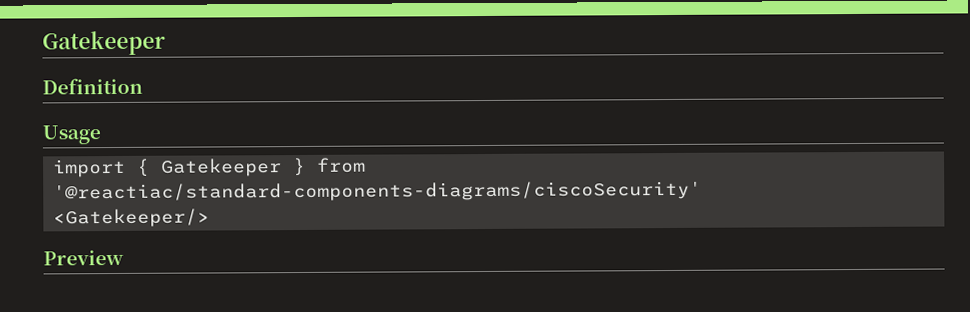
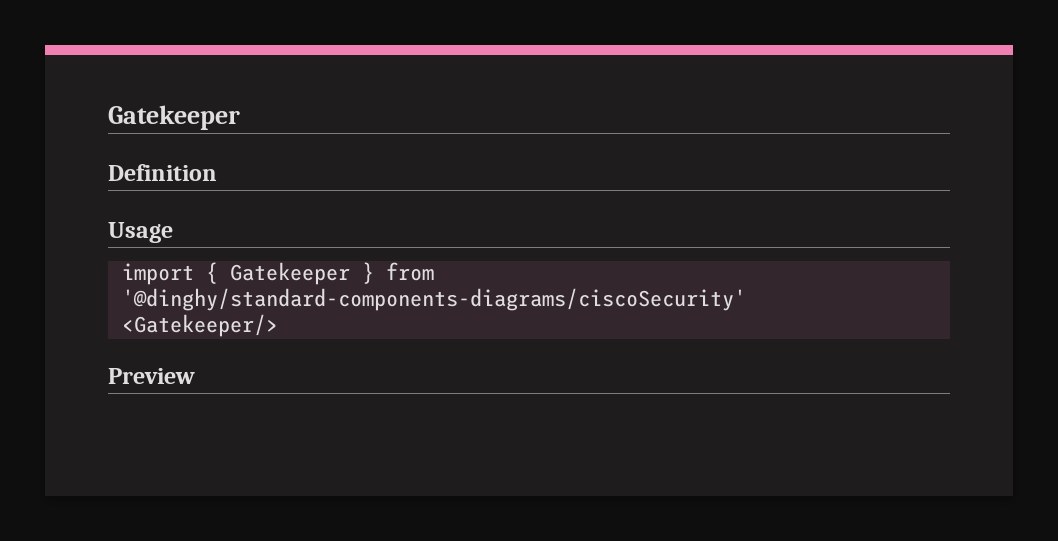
- import { Gatekeeper } from '@reactiac/standard-components-diagrams/ciscoSecurity'
+ import { Gatekeeper } from '@dinghy/standard-components-diagrams/ciscoSecurity'

